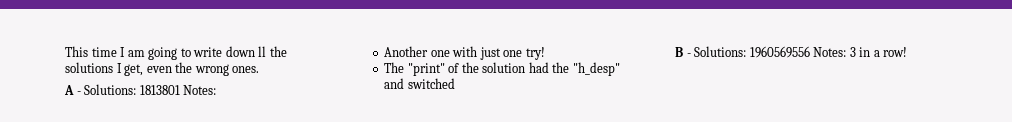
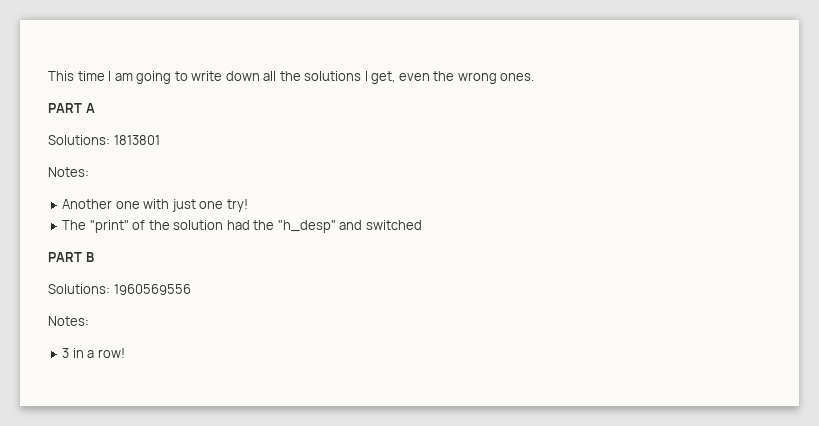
- This time I am going to write down ll the solutions I get, even the wrong ones.
+ This time I am going to write down all the solutions I get, even the wrong ones.
- A - Solutions: 1813801 Notes:
+ PART A
+ Solutions: 1813801
+ Notes:
- B - Solutions: 1960569556 Notes: 3 in a row!
+ PART B
+ Solutions: 1960569556
+ Notes:
+ 3 in a row!

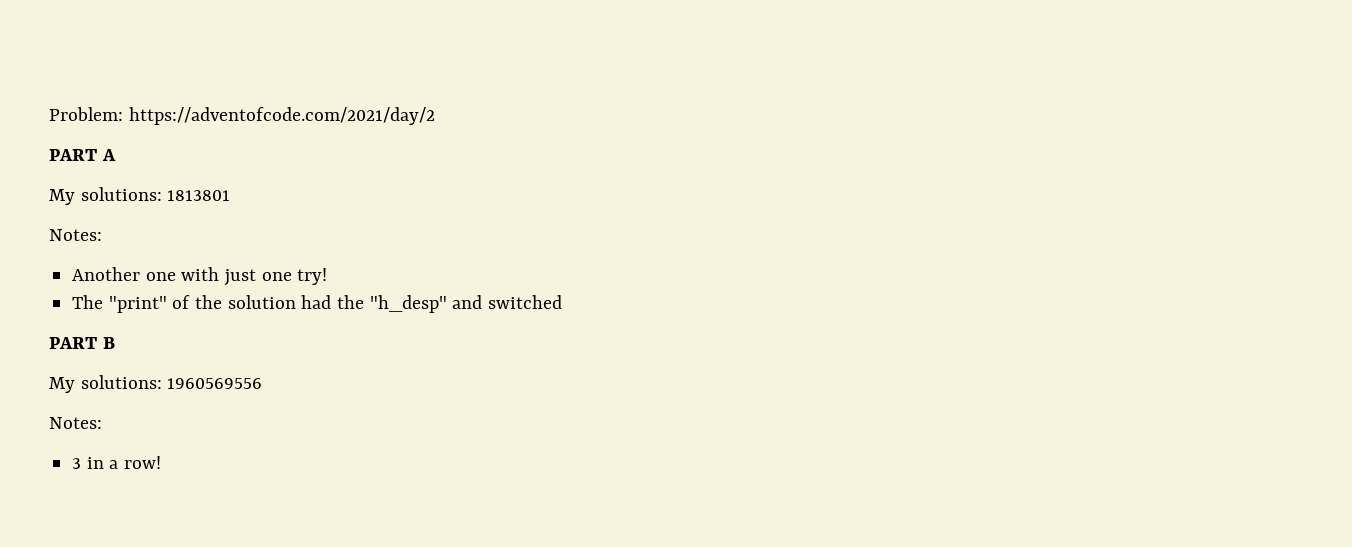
- This time I am going to write down all the solutions I get, even the wrong ones.
+ Problem: https://adventofcode.com/2021/day/2
- Solutions: 1813801
+ My solutions: 1813801
- Solutions: 1960569556
+ My solutions: 1960569556

